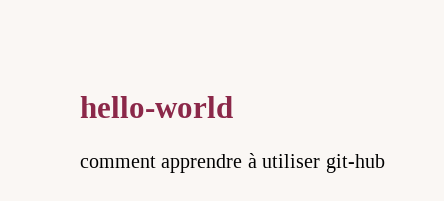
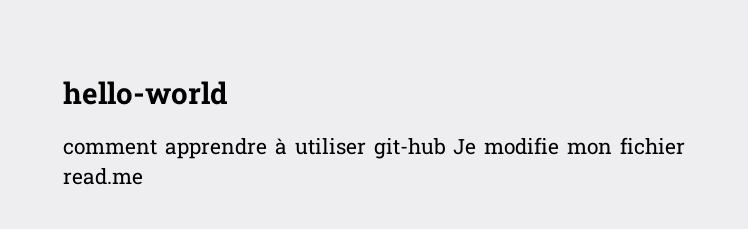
- comment apprendre à utiliser git-hub
+ comment apprendre à utiliser git-hub Je modifie mon fichier read.me

